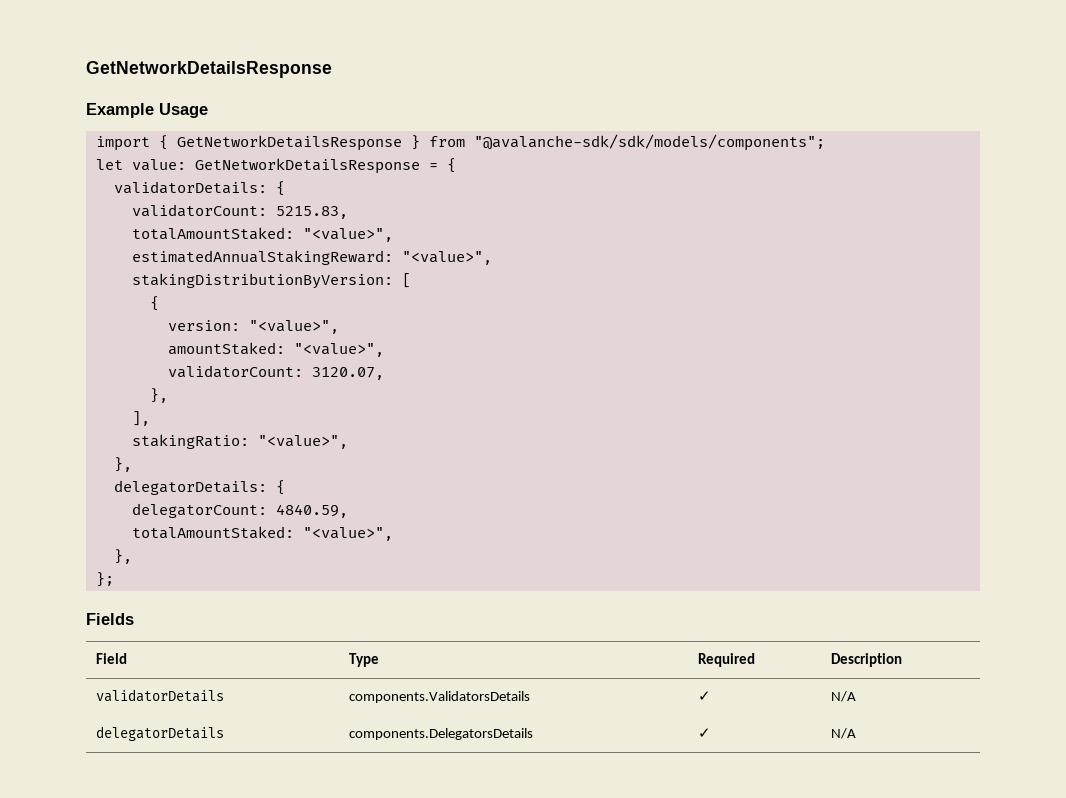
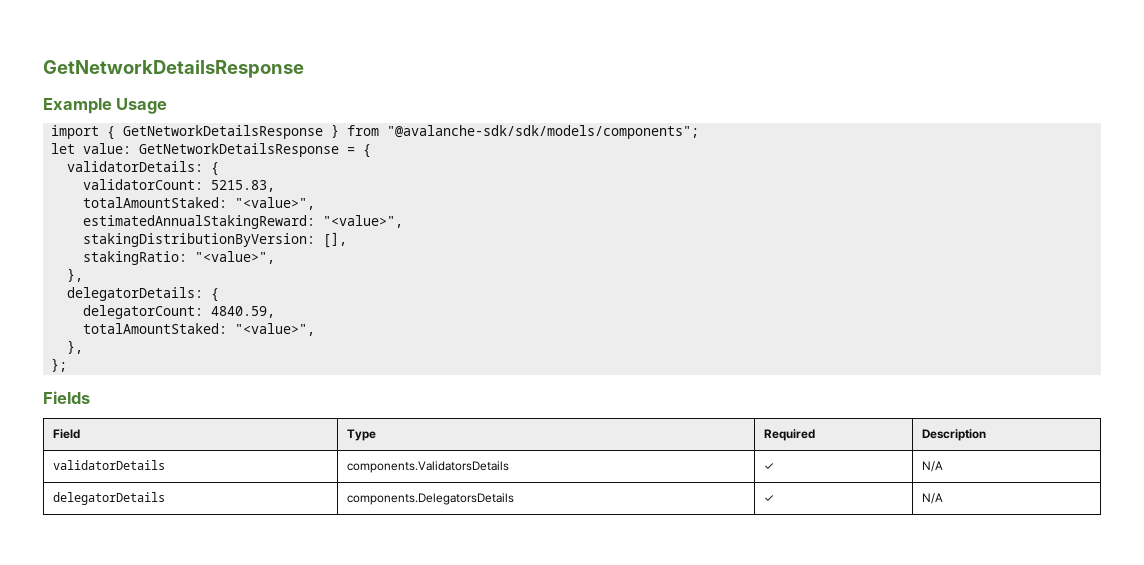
- stakingDistributionByVersion: [
- {
- version: "<value>",
- amountStaked: "<value>",
- validatorCount: 3120.07,
- },
- ],
+ stakingDistributionByVersion: [],

